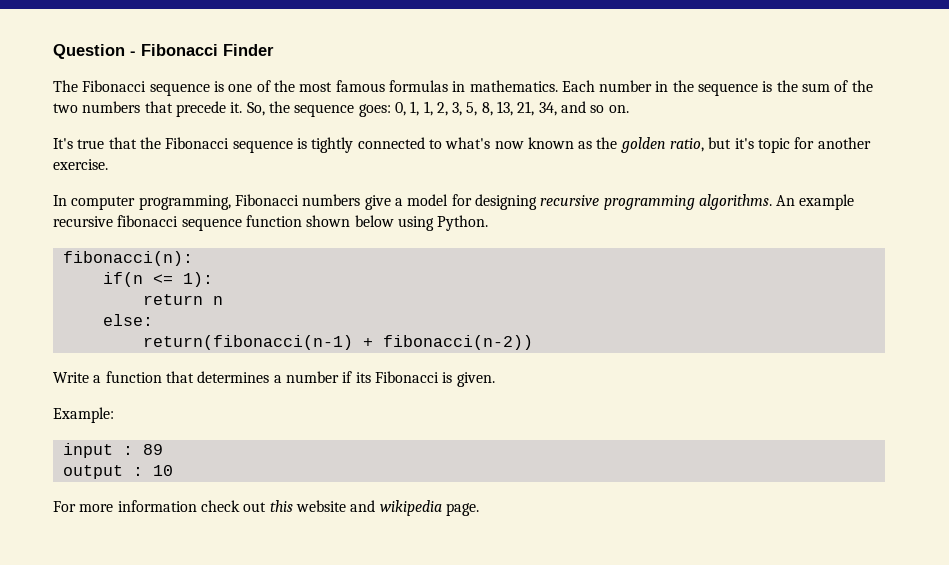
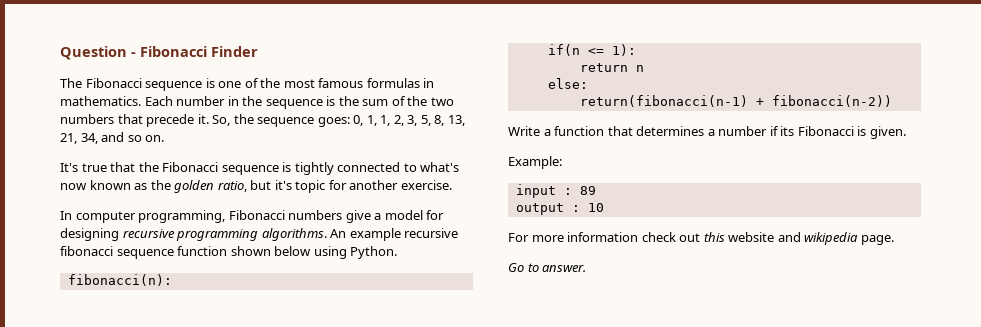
+ Go to answer.

